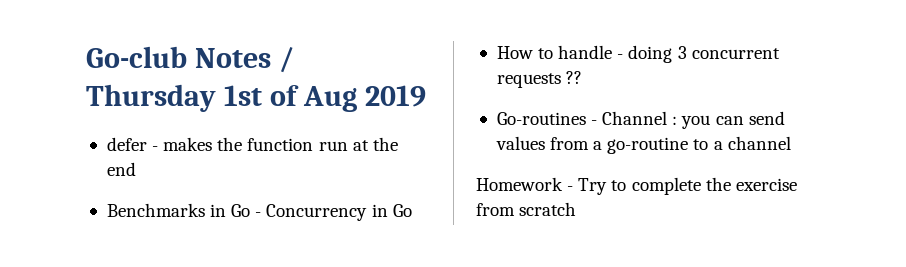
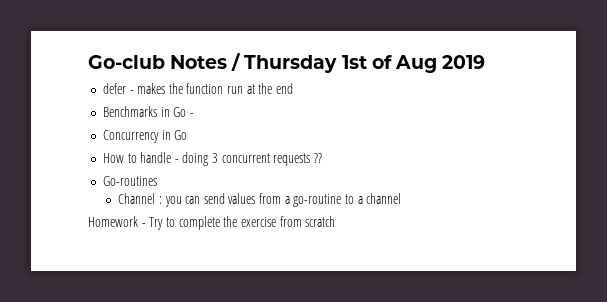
- Benchmarks in Go - Concurrency in Go
+ Benchmarks in Go -
+ Concurrency in Go
- Go-routines - Channel : you can send values from a go-routine to a channel
+ Go-routines
+ Channel : you can send values from a go-routine to a channel

